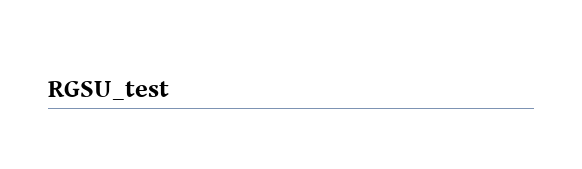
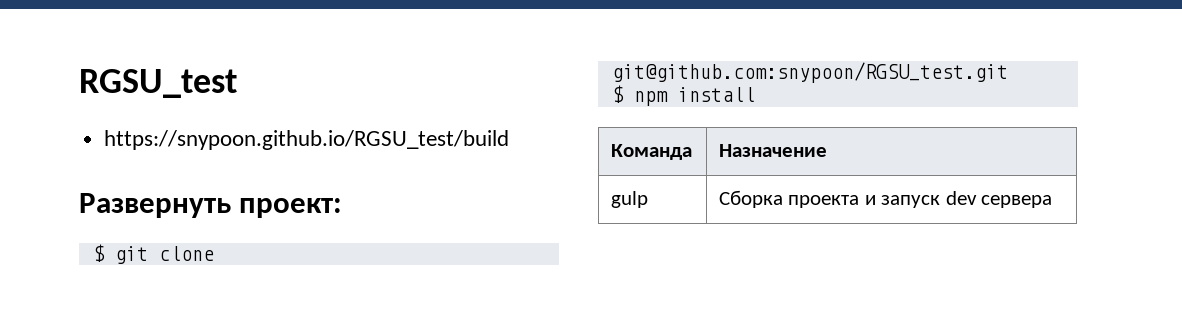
+ https://snypoon.github.io/RGSU_test/build
+ Развернуть проект:
+ $ git clone git@github.com:snypoon/RGSU_test.git
+ $ npm install
+ Команда | Назначение
+ gulp | Сборка проекта и запуск dev сервера

